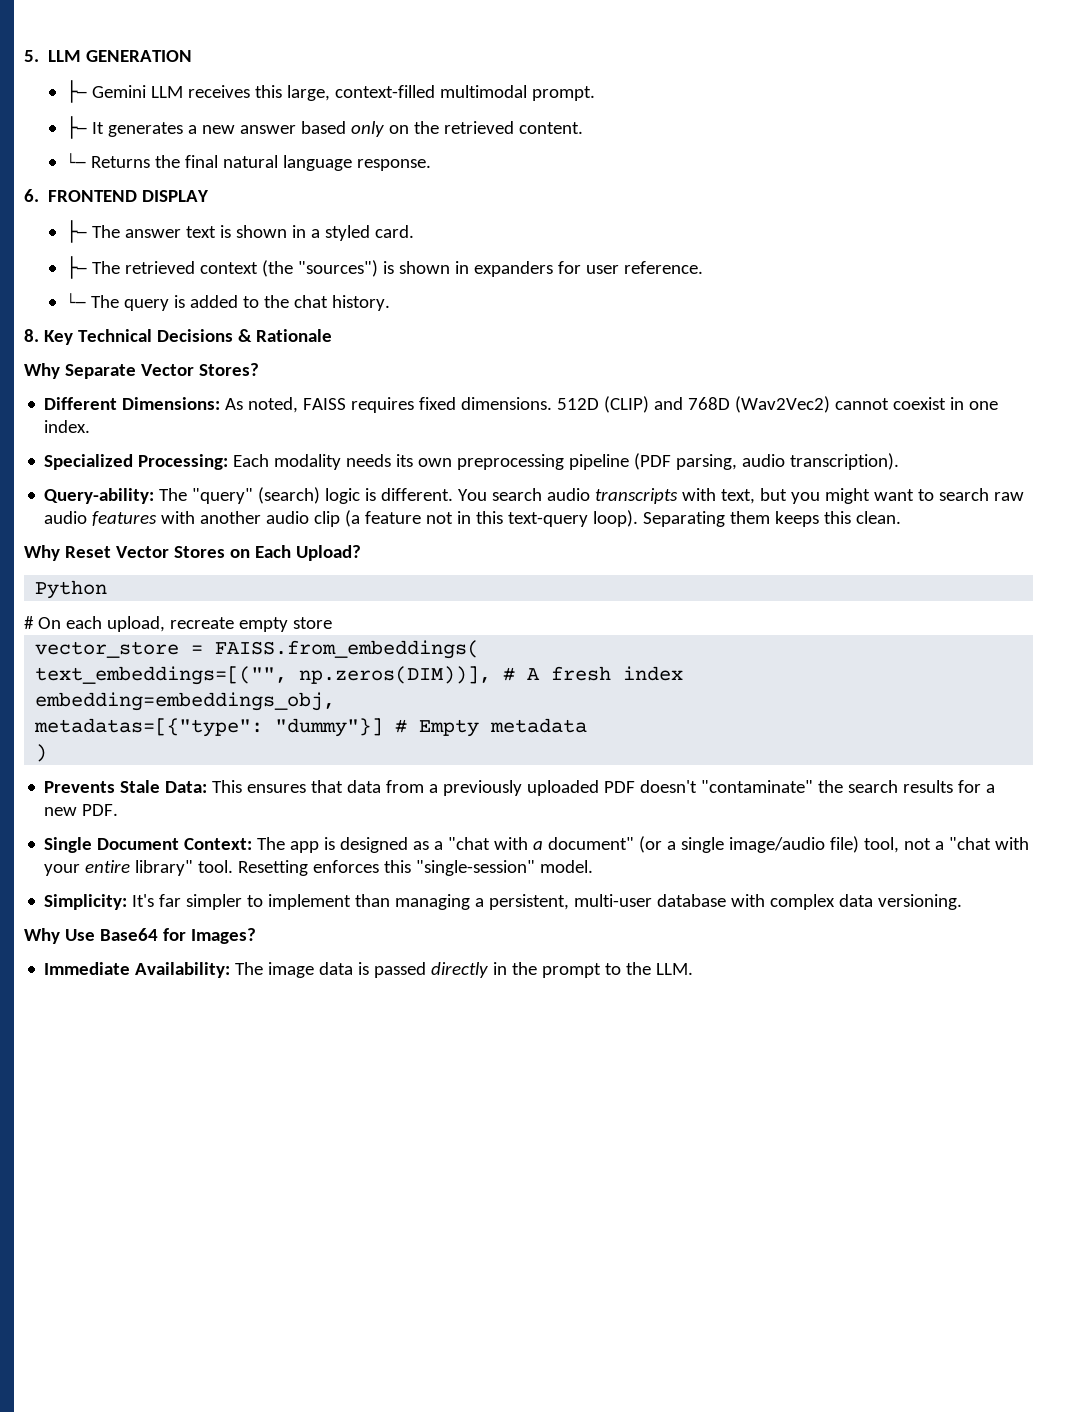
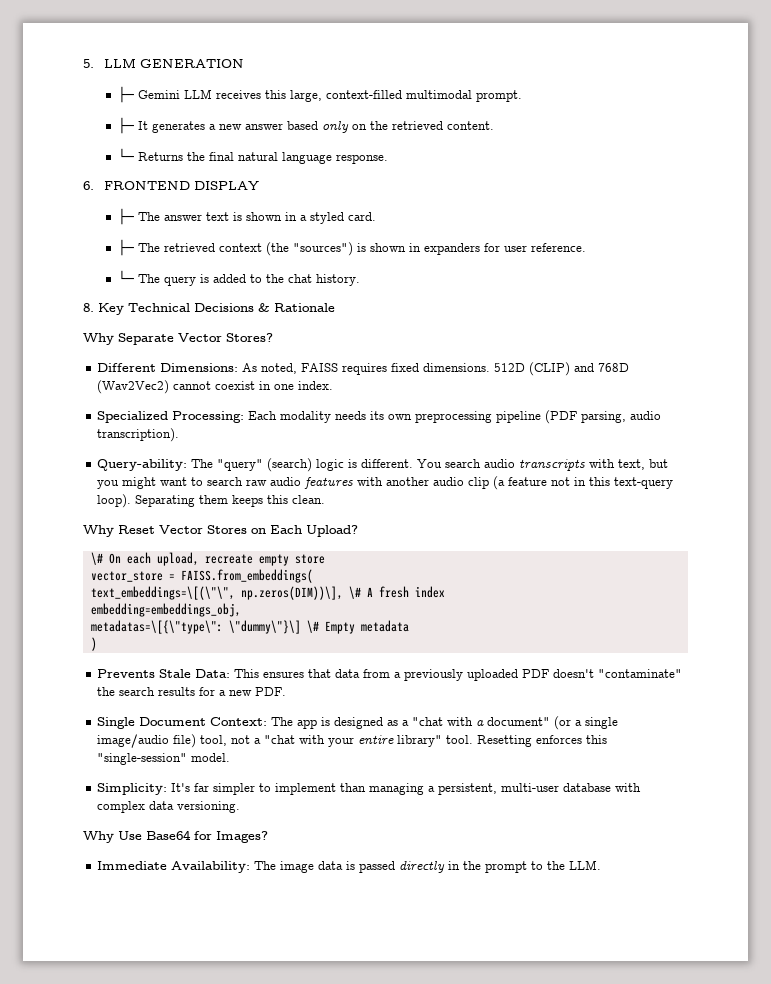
- Python
- # On each upload, recreate empty store
+ \# On each upload, recreate empty store
- text_embeddings=[("", np.zeros(DIM))], # A fresh index
+ text_embeddings=\[(\"\", np.zeros(DIM))\], \# A fresh index
- metadatas=[{"type": "dummy"}] # Empty metadata
+ metadatas=\[{\"type\": \"dummy\"}\] \# Empty metadata

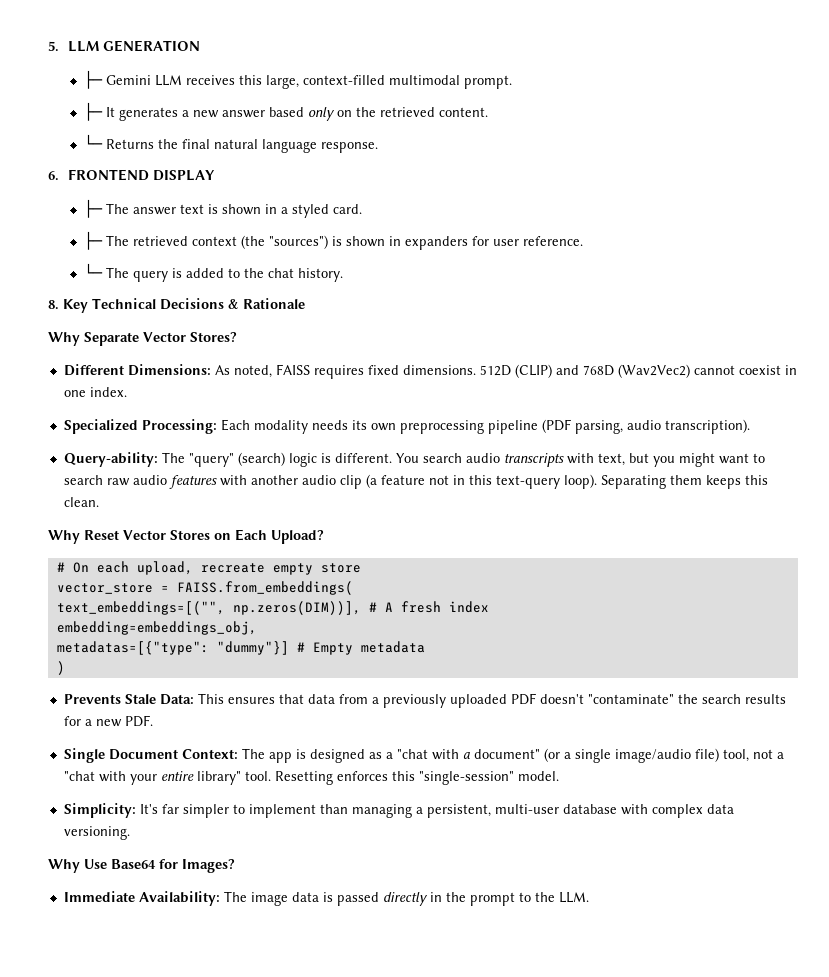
- \# On each upload, recreate empty store
+ # On each upload, recreate empty store
- text_embeddings=\[(\"\", np.zeros(DIM))\], \# A fresh index
+ text_embeddings=[("", np.zeros(DIM))], # A fresh index
- metadatas=\[{\"type\": \"dummy\"}\] \# Empty metadata
+ metadatas=[{"type": "dummy"}] # Empty metadata

